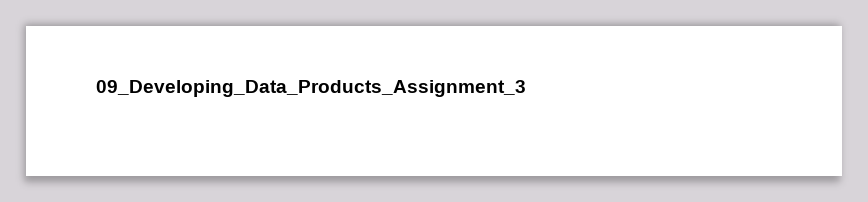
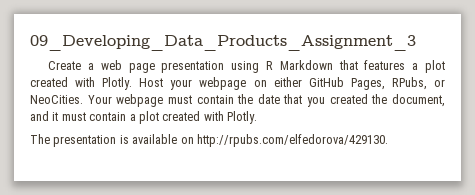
+ Create a web page presentation using R Markdown that features a plot created with Plotly. Host your webpage on either GitHub Pages, RPubs, or NeoCities. Your webpage must contain the date that you created the document, and it must contain a plot created with Plotly.
+ The presentation is available on http://rpubs.com/elfedorova/429130.

